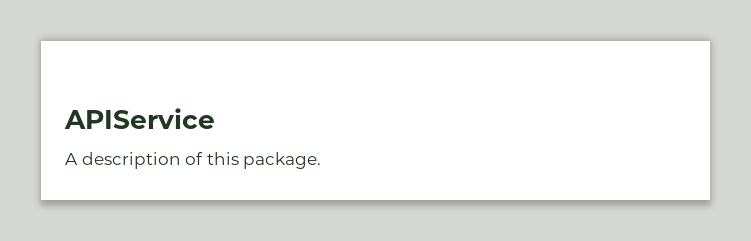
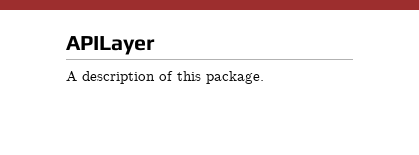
- APIService
+ APILayer

